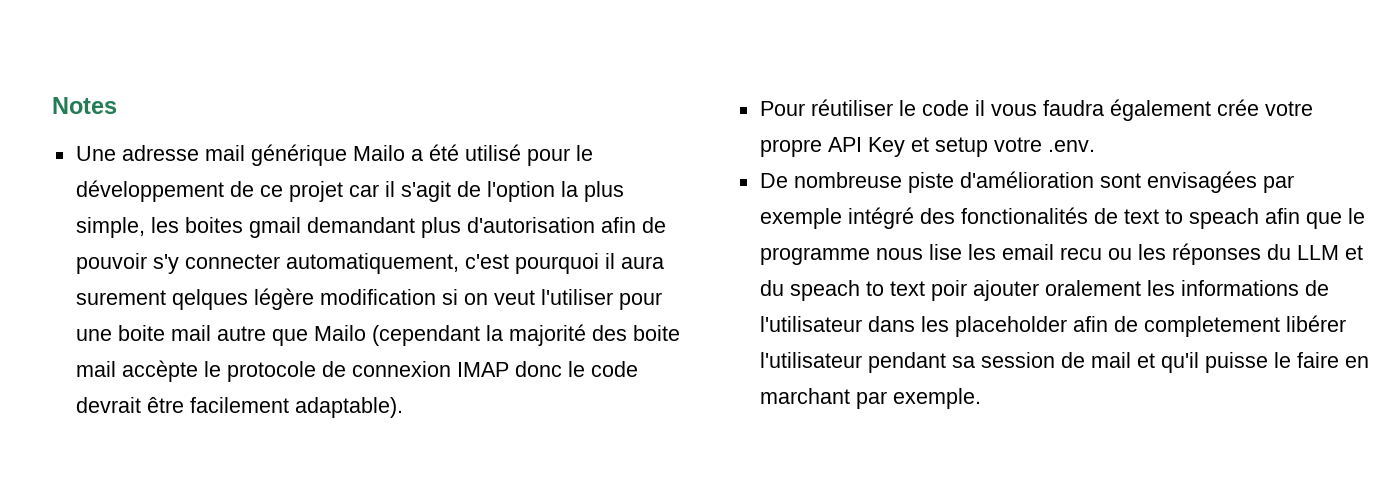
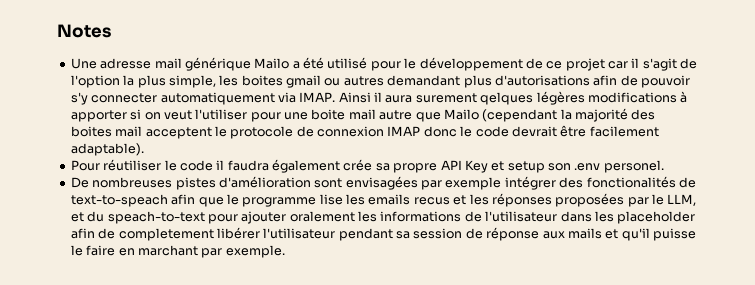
- Une adresse mail générique Mailo a été utilisé pour le développement de ce projet car il s'agit de l'option la plus simple, les boites gmail demandant plus d'autorisation afin de pouvoir s'y connecter automatiquement, c'est pourquoi il aura surement qelques légère modification si on veut l'utiliser pour une boite mail autre que Mailo (cependant la majorité des boite mail accèpte le protocole de connexion IMAP donc le code devrait être facilement adaptable).
+ Une adresse mail générique Mailo a été utilisé pour le développement de ce projet car il s'agit de l'option la plus simple, les boites gmail ou autres demandant plus d'autorisations afin de pouvoir s'y connecter automatiquement via IMAP. Ainsi il aura surement qelques légères modifications à apporter si on veut l'utiliser pour une boite mail autre que Mailo (cependant la majorité des boites mail acceptent le protocole de connexion IMAP donc le code devrait être facilement adaptable).
- Pour réutiliser le code il vous faudra également crée votre propre API Key et setup votre .env.
+ Pour réutiliser le code il faudra également crée sa propre API Key et setup son .env personel.
- De nombreuse piste d'amélioration sont envisagées par exemple intégré des fonctionalités de text to speach afin que le programme nous lise les email recu ou les réponses du LLM et du speach to text poir ajouter oralement les informations de l'utilisateur dans les placeholder afin de completement libérer l'utilisateur pendant sa session de mail et qu'il puisse le faire en marchant par exemple.
+ De nombreuses pistes d'amélioration sont envisagées par exemple intégrer des fonctionalités de text-to-speach afin que le programme lise les emails recus et les réponses proposées par le LLM, et du speach-to-text pour ajouter oralement les informations de l'utilisateur dans les placeholder afin de completement libérer l'utilisateur pendant sa session de réponse aux mails et qu'il puisse le faire en marchant par exemple.

